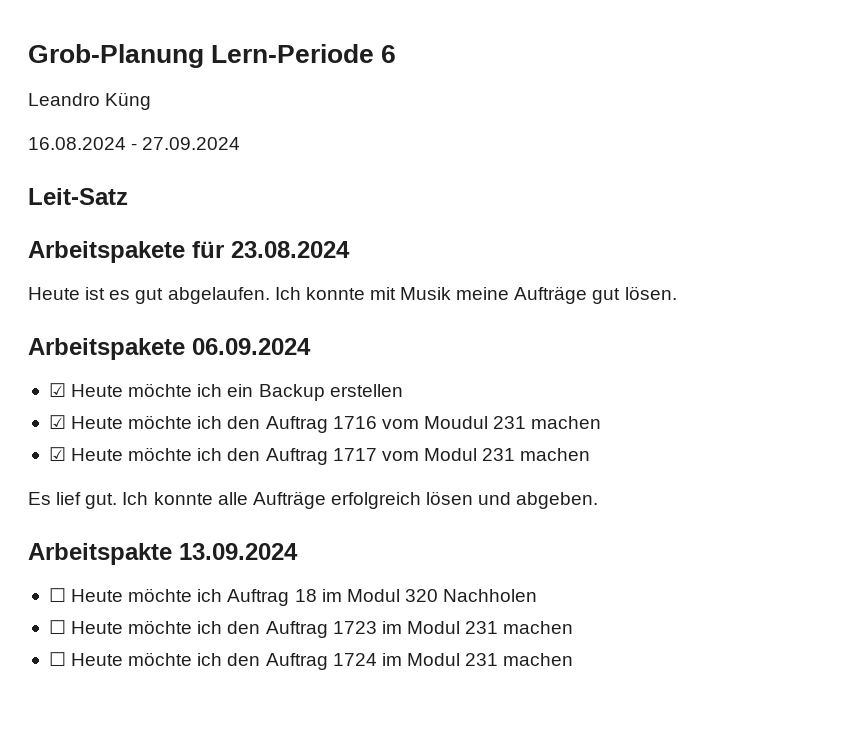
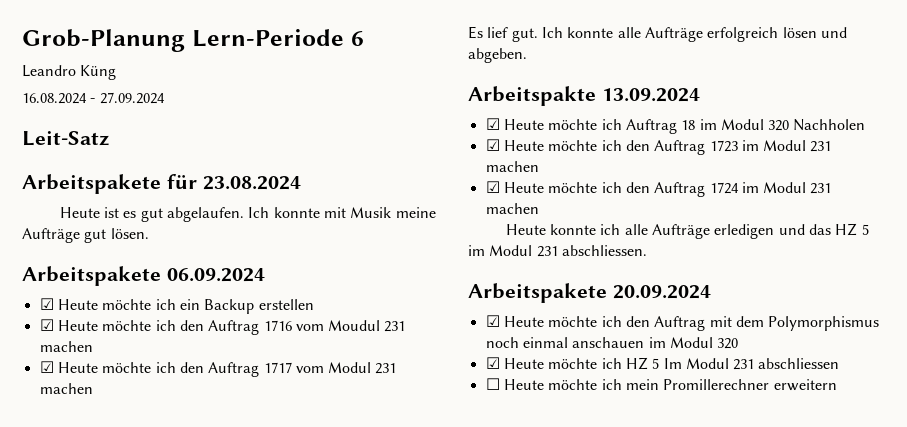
- ☐ Heute möchte ich Auftrag 18 im Modul 320 Nachholen
+ ☑ Heute möchte ich Auftrag 18 im Modul 320 Nachholen
- ☐ Heute möchte ich den Auftrag 1723 im Modul 231 machen
+ ☑ Heute möchte ich den Auftrag 1723 im Modul 231 machen
- ☐ Heute möchte ich den Auftrag 1724 im Modul 231 machen
+ ☑ Heute möchte ich den Auftrag 1724 im Modul 231 machen
+ Heute konnte ich alle Aufträge erledigen und das HZ 5 im Modul 231 abschliessen.
+ Arbeitspakete 20.09.2024
+ ☑ Heute möchte ich den Auftrag mit dem Polymorphismus noch einmal anschauen im Modul 320
+ ☑ Heute möchte ich HZ 5 Im Modul 231 abschliessen
+ ☐ Heute möchte ich mein Promillerechner erweitern

